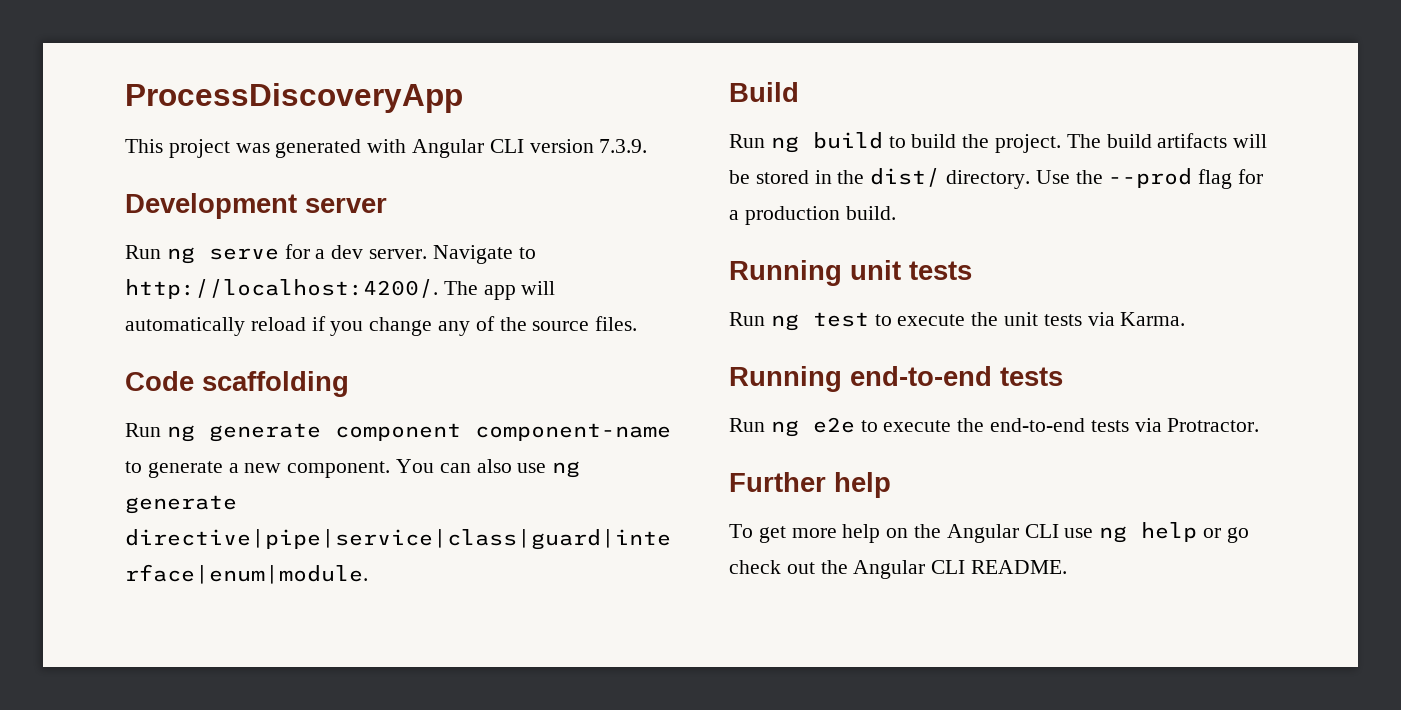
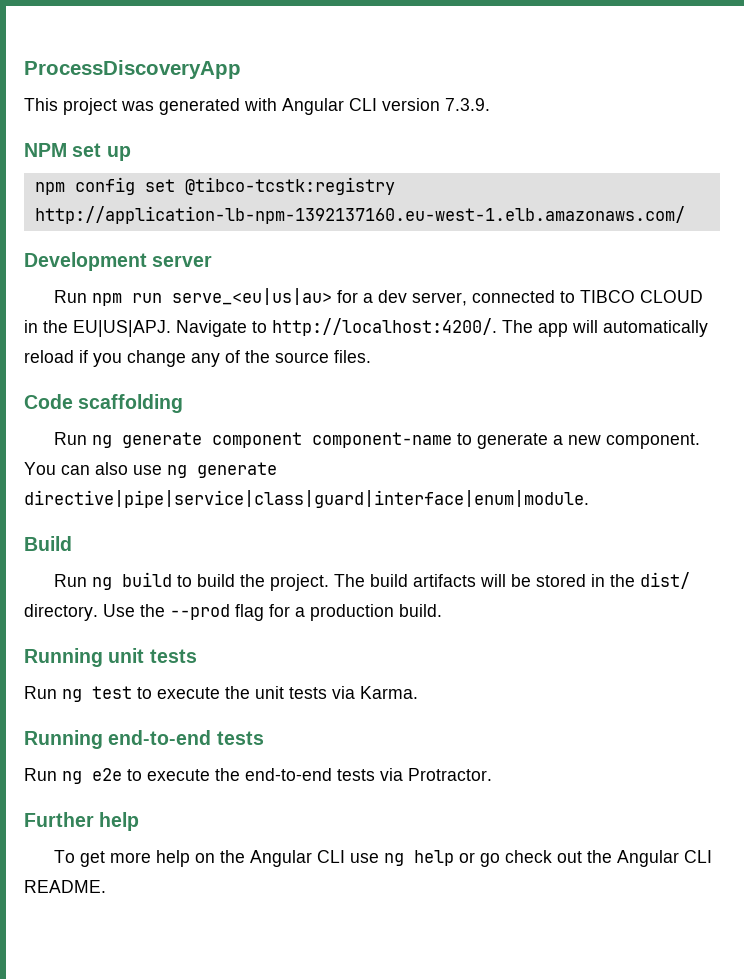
+ NPM set up
+ npm config set @tibco-tcstk:registry http://application-lb-npm-1392137160.eu-west-1.elb.amazonaws.com/
  Development server
- Run ng serve for a dev server.
+ Run npm run serve_<eu|us|au> for a dev server, connected to TIBCO CLOUD in the EU|US|APJ.

